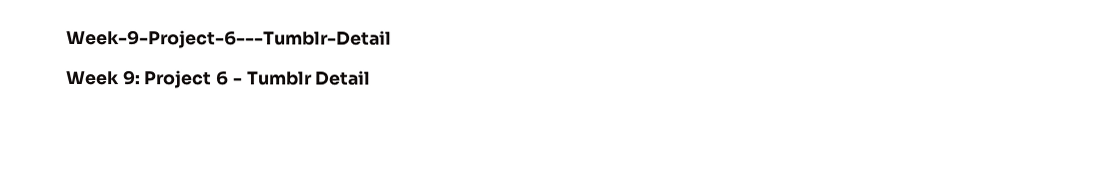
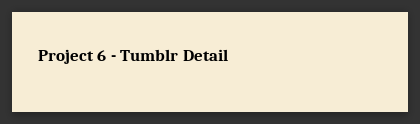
- Week-9-Project-6---Tumblr-Detail
- Week 9: Project 6 - Tumblr Detail
+ Project 6 - Tumblr Detail

